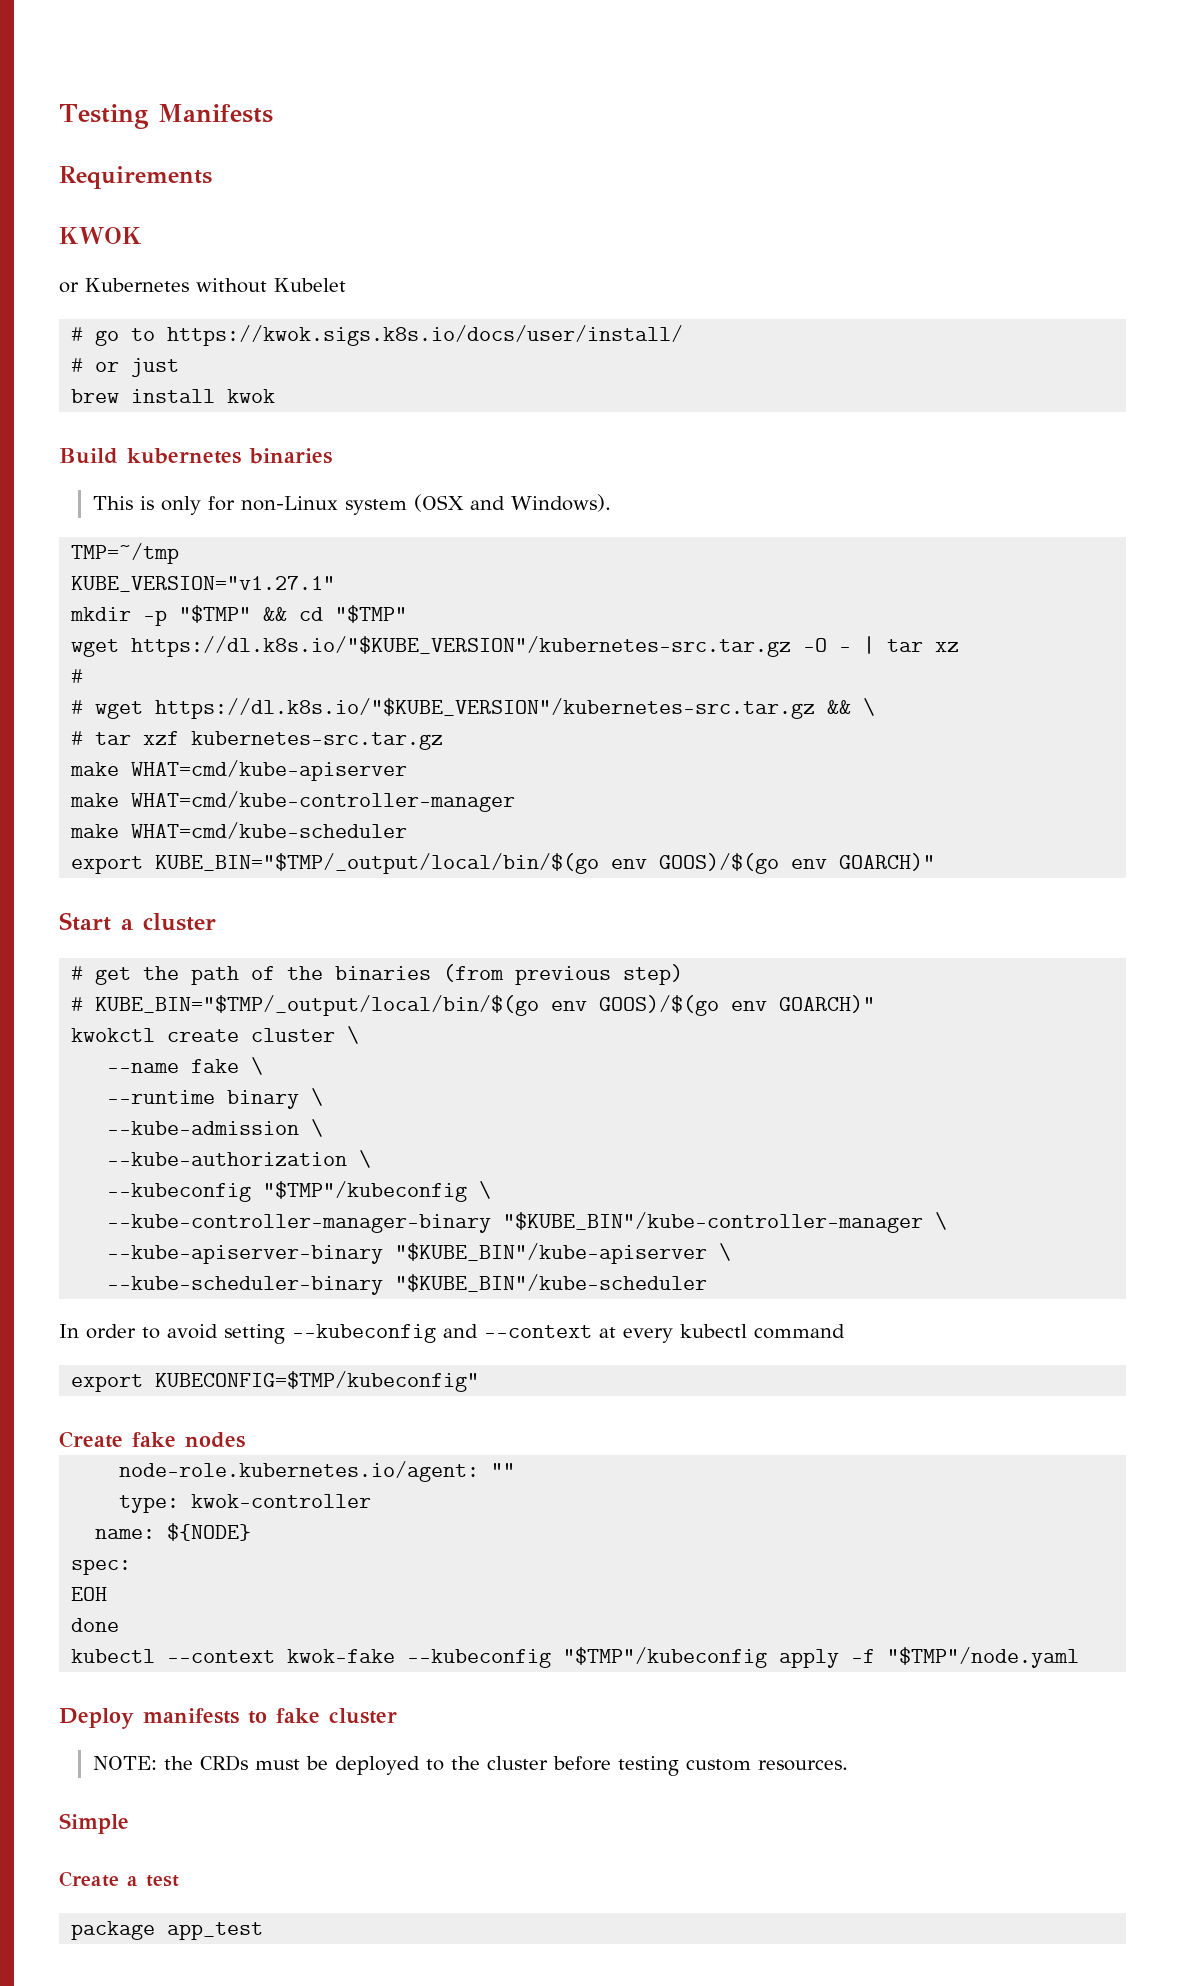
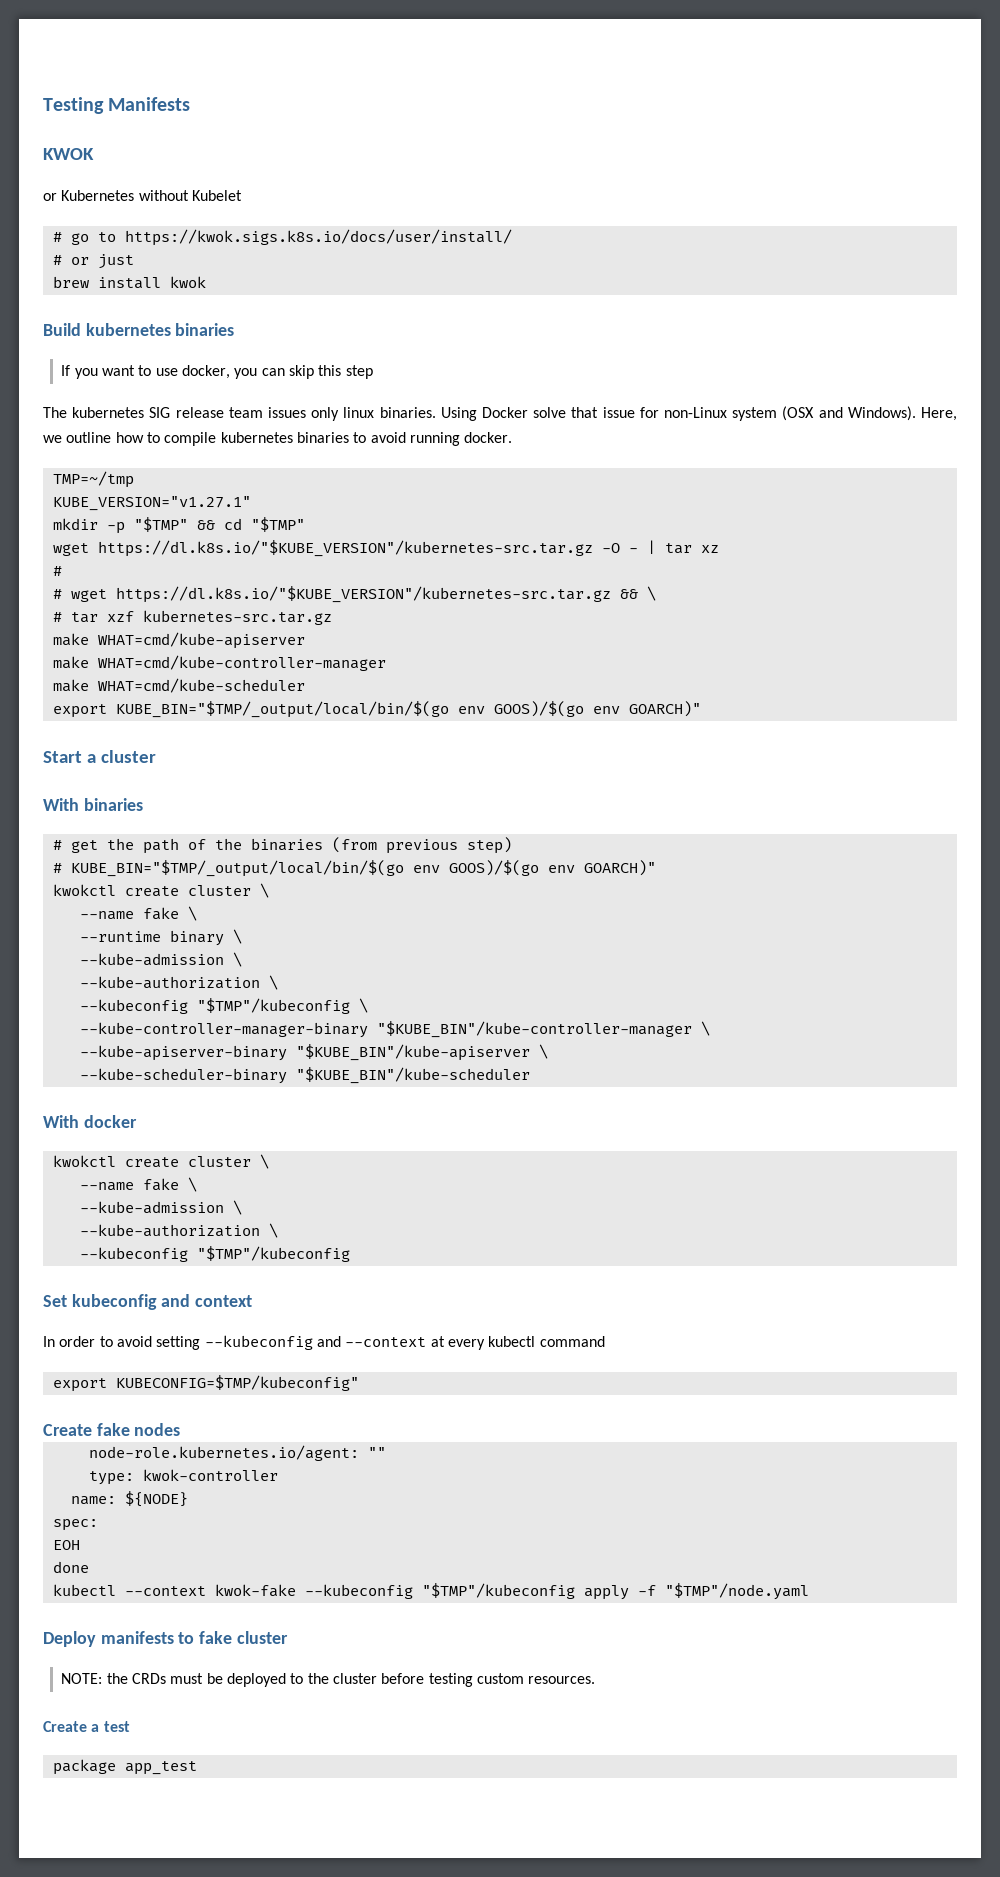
- Requirements
- This is only for non-Linux system (OSX and Windows).
+ If you want to use docker, you can skip this step
+ The kubernetes SIG release team issues only linux binaries. Using Docker solve that issue for non-Linux system (OSX and Windows). Here, we outline how to compile kubernetes binaries to avoid running docker.
+ With binaries
+ With docker
+ kwokctl create cluster \
+ --name fake \
+ --kube-admission \
+ --kube-authorization \
+ --kubeconfig "$TMP"/kubeconfig
+ Set kubeconfig and context
- Simple

